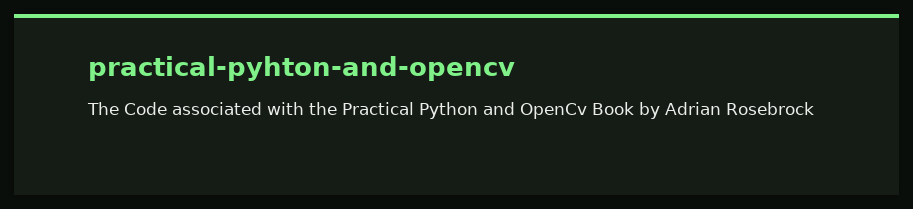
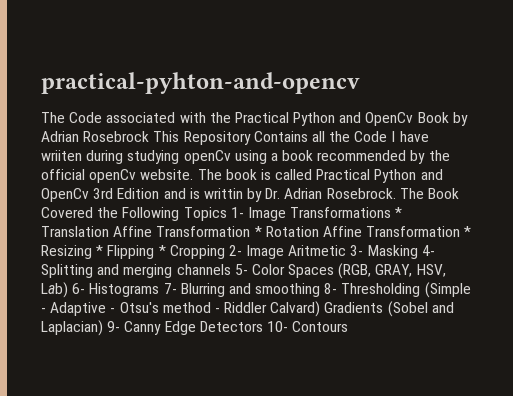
- The Code associated with the Practical Python and OpenCv Book by Adrian Rosebrock
+ The Code associated with the Practical Python and OpenCv Book by Adrian Rosebrock This Repository Contains all the Code I have wriiten during studying openCv using a book recommended by the official openCv website. The book is called Practical Python and OpenCv 3rd Edition and is writtin by Dr. Adrian Rosebrock. The Book Covered the Following Topics 1- Image Transformations * Translation Affine Transformation * Rotation Affine Transformation * Resizing * Flipping * Cropping 2- Image Aritmetic 3- Masking 4- Splitting and merging channels 5- Color Spaces (RGB, GRAY, HSV, Lab) 6- Histograms 7- Blurring and smoothing 8- Thresholding (Simple - Adaptive - Otsu's method - Riddler Calvard) Gradients (Sobel and Laplacian) 9- Canny Edge Detectors 10- Contours

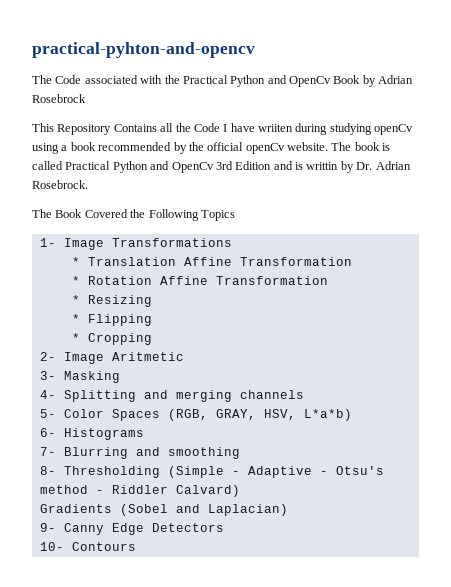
- The Code associated with the Practical Python and OpenCv Book by Adrian Rosebrock This Repository Contains all the Code I have wriiten during studying openCv using a book recommended by the official openCv website.
+ The Code associated with the Practical Python and OpenCv Book by Adrian Rosebrock
+ This Repository Contains all the Code I have wriiten during studying openCv using a book recommended by the official openCv website.
- The book is called Practical Python and OpenCv 3rd Edition and is writtin by Dr. Adrian Rosebrock. The Book Covered the Following Topics 1- Image Transformations * Translation Affine Transformation * Rotation Affine Transformation * Resizing * Flipping * Cropping 2- Image Aritmetic 3- Masking 4- Splitting and merging channels 5- Color Spaces (RGB, GRAY, HSV, Lab) 6- Histograms 7- Blurring and smoothing 8- Thresholding (Simple - Adaptive - Otsu's method - Riddler Calvard) Gradients (Sobel and Laplacian) 9- Canny Edge Detectors 10- Contours
+ The book is called Practical Python and OpenCv 3rd Edition and is writtin by Dr. Adrian Rosebrock.
+ The Book Covered the Following Topics
+ 1- Image Transformations
+ * Translation Affine Transformation
+ * Rotation Affine Transformation
+ * Resizing
+ * Flipping
+ * Cropping
+ 2- Image Aritmetic
+ 3- Masking
+ 4- Splitting and merging channels
+ 5- Color Spaces (RGB, GRAY, HSV, L*a*b)
+ 6- Histograms
+ 7- Blurring and smoothing
+ 8- Thresholding (Simple - Adaptive - Otsu's method - Riddler Calvard)
+ Gradients (Sobel and Laplacian)
+ 9- Canny Edge Detectors
+ 10- Contours

